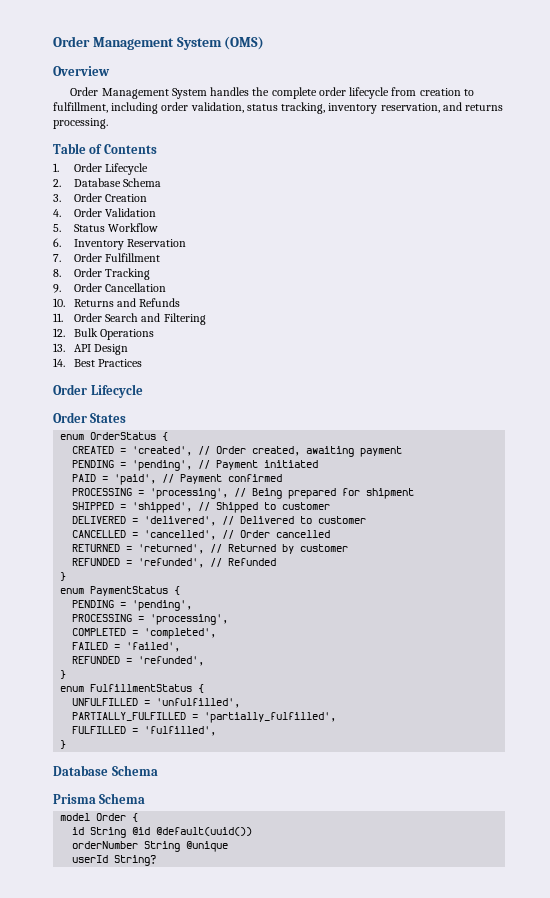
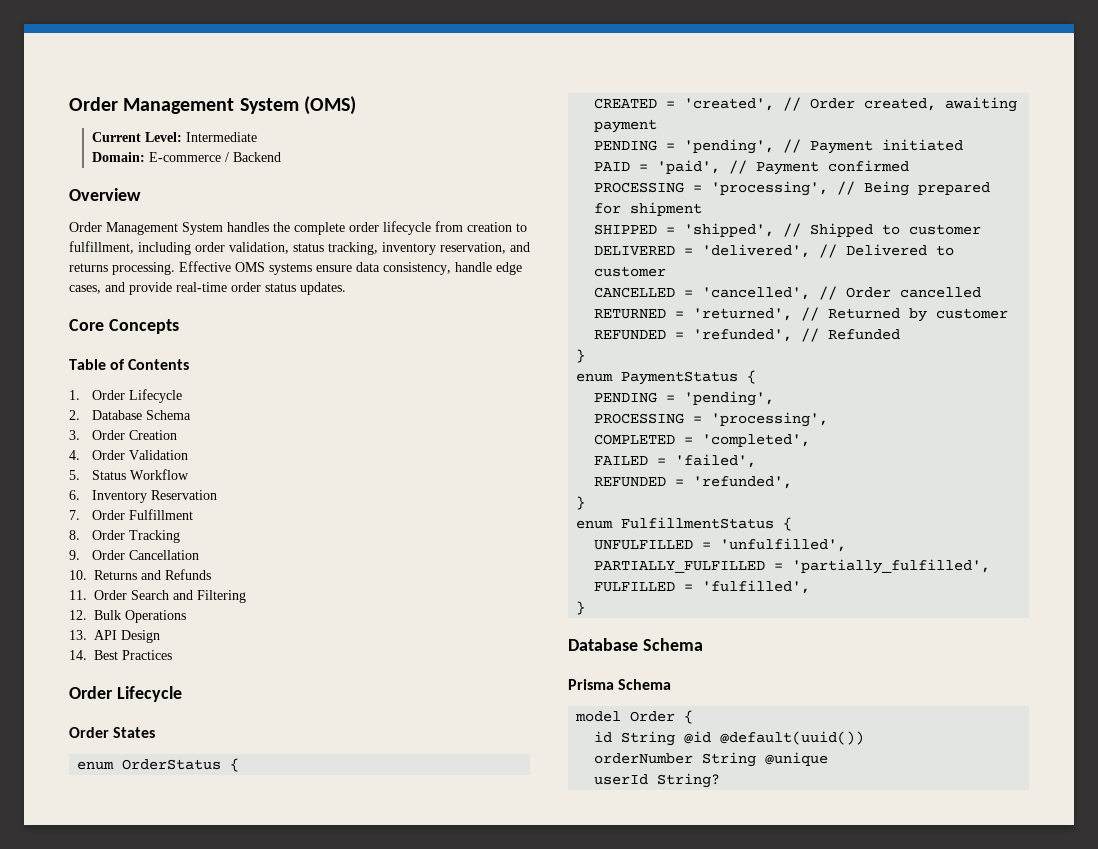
+ Current Level: Intermediate
+ Domain: E-commerce / Backend
+ Effective OMS systems ensure data consistency, handle edge cases, and provide real-time order status updates.
+ Core Concepts

